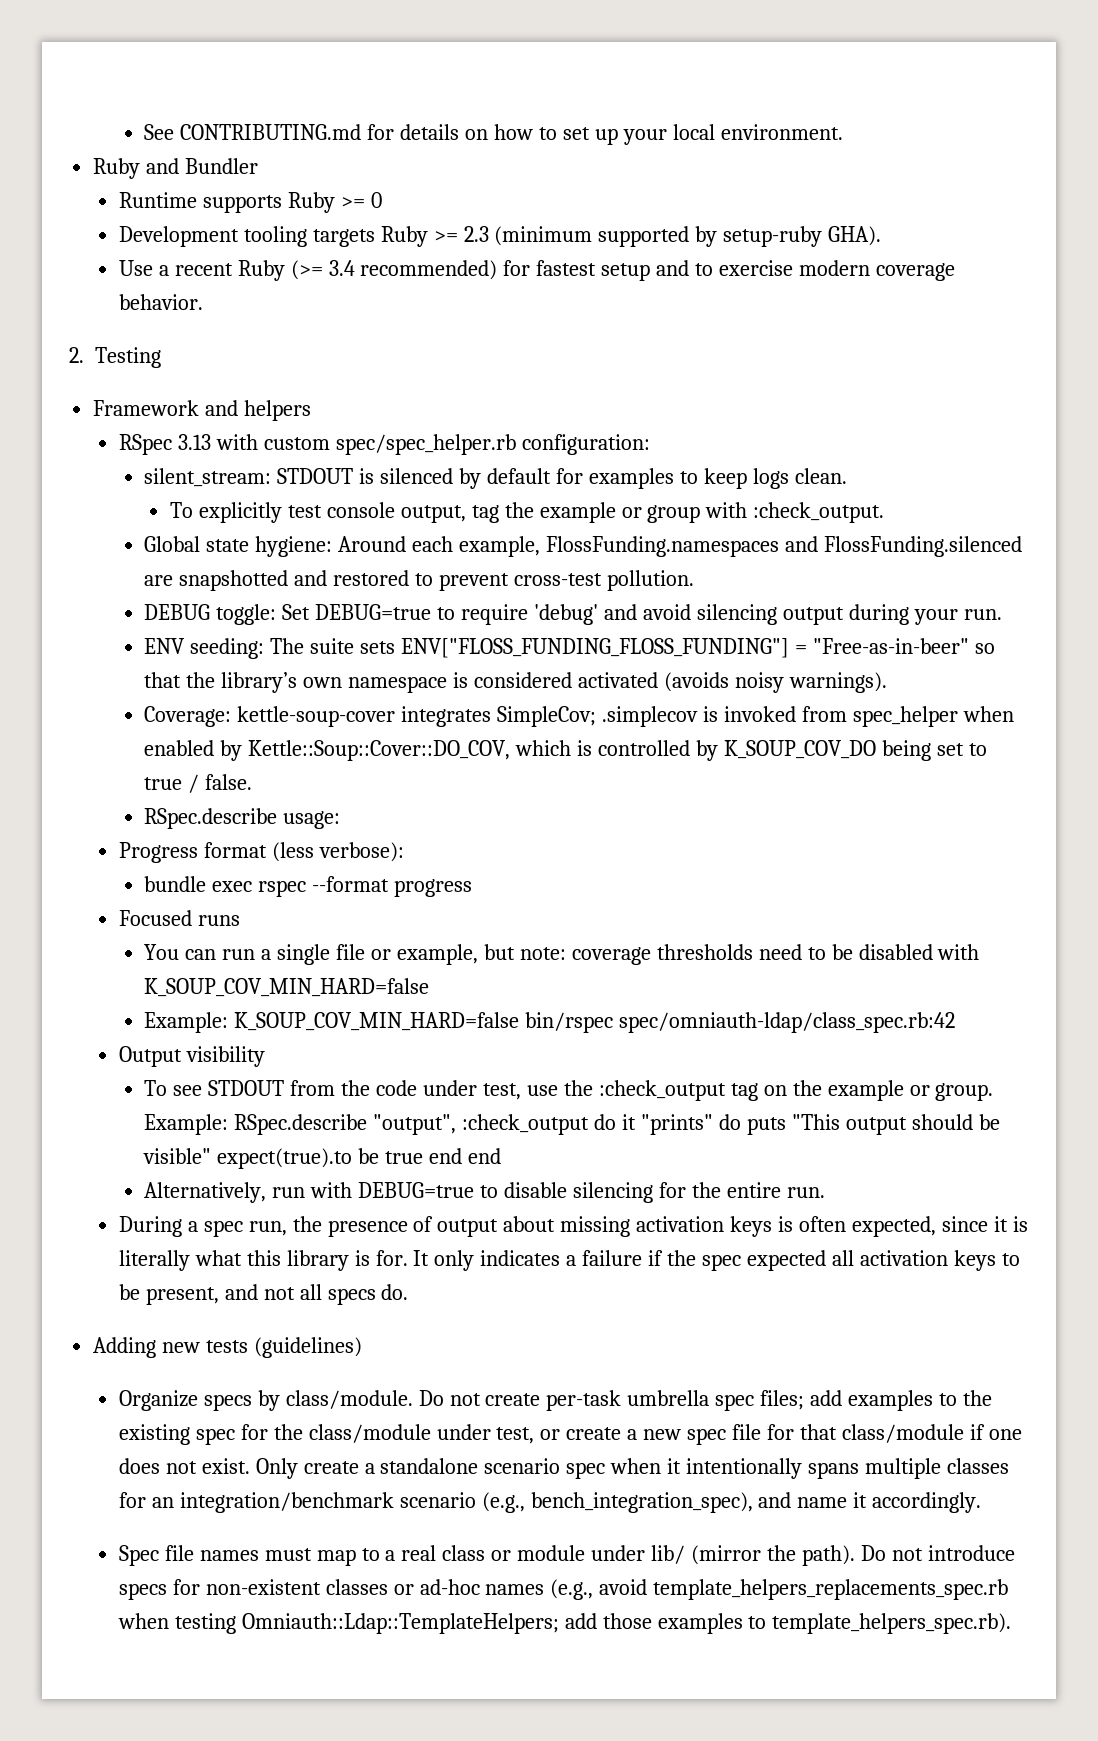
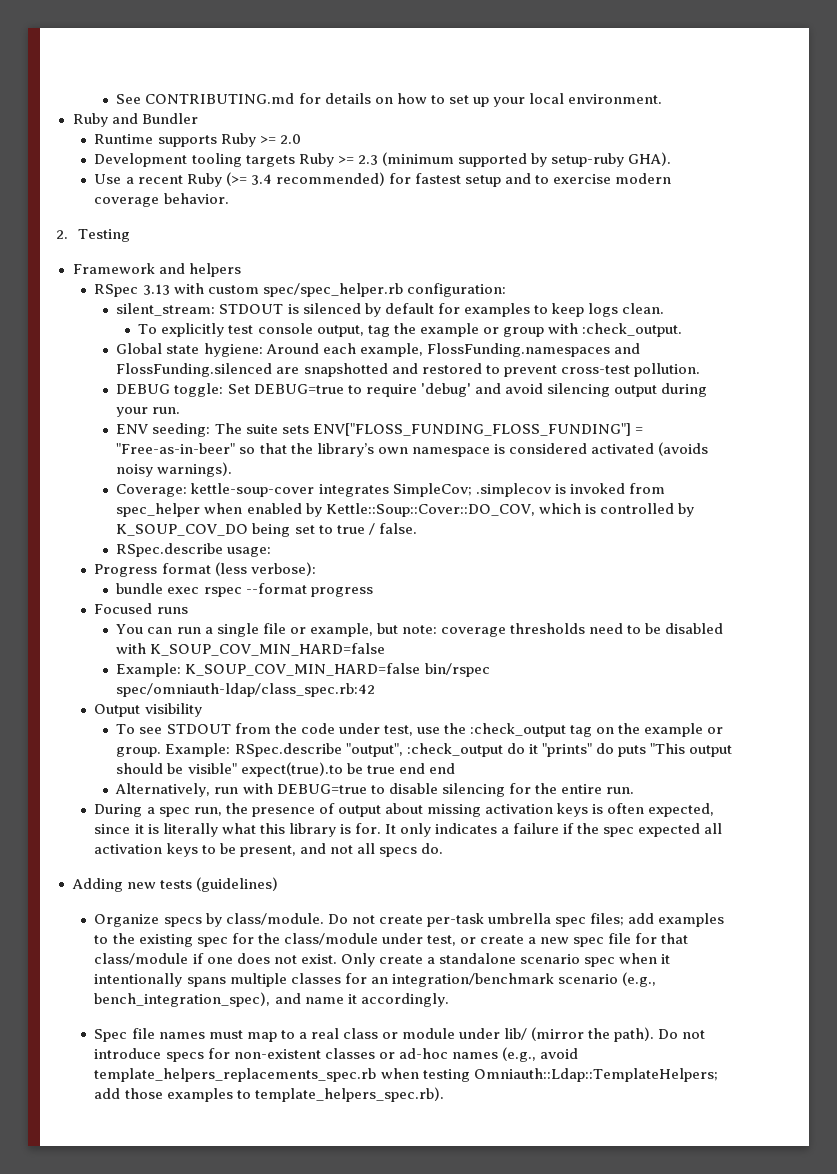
- Runtime supports Ruby >= 0
+ Runtime supports Ruby >= 2.0

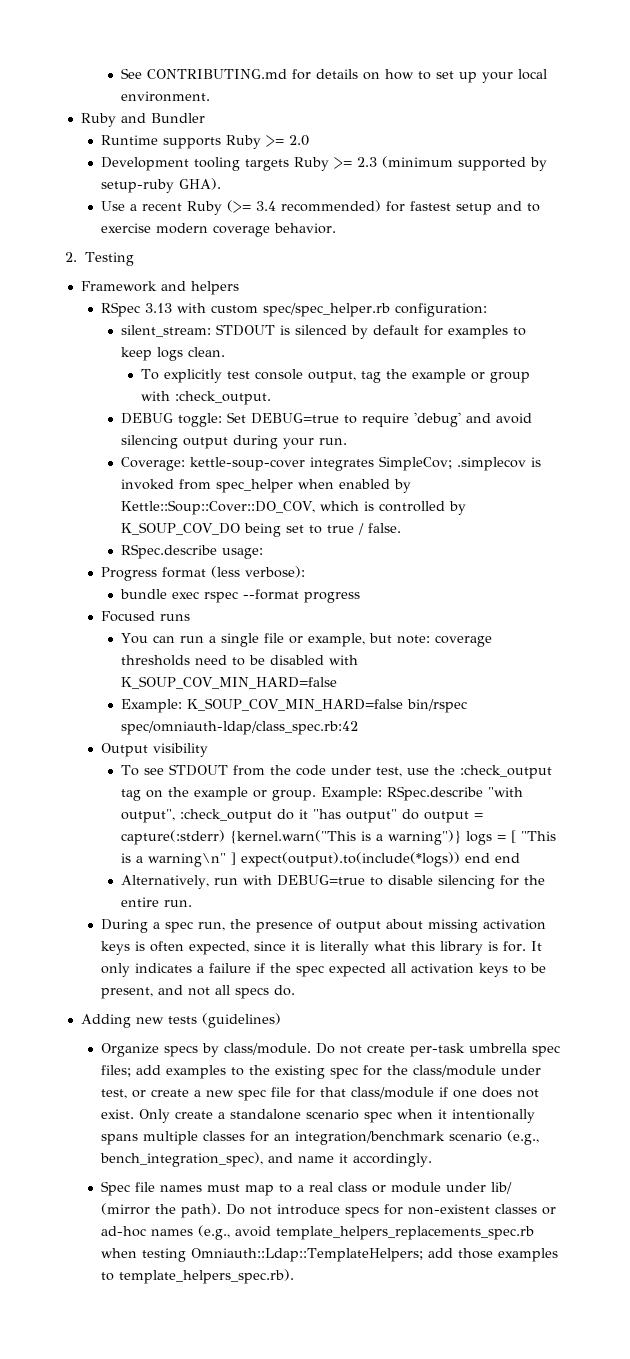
- Global state hygiene: Around each example, FlossFunding.namespaces and FlossFunding.silenced are snapshotted and restored to prevent cross-test pollution.
- ENV seeding: The suite sets ENV["FLOSS_FUNDING_FLOSS_FUNDING"] = "Free-as-in-beer" so that the library’s own namespace is considered activated (avoids noisy warnings).
- Example: RSpec.describe "output", :check_output do it "prints" do puts "This output should be visible" expect(true).to be true end end
+ Example: RSpec.describe "with output", :check_output do it "has output" do output = capture(:stderr) {kernel.warn("This is a warning")} logs = [ "This is a warning\n" ] expect(output).to(include(*logs)) end end

